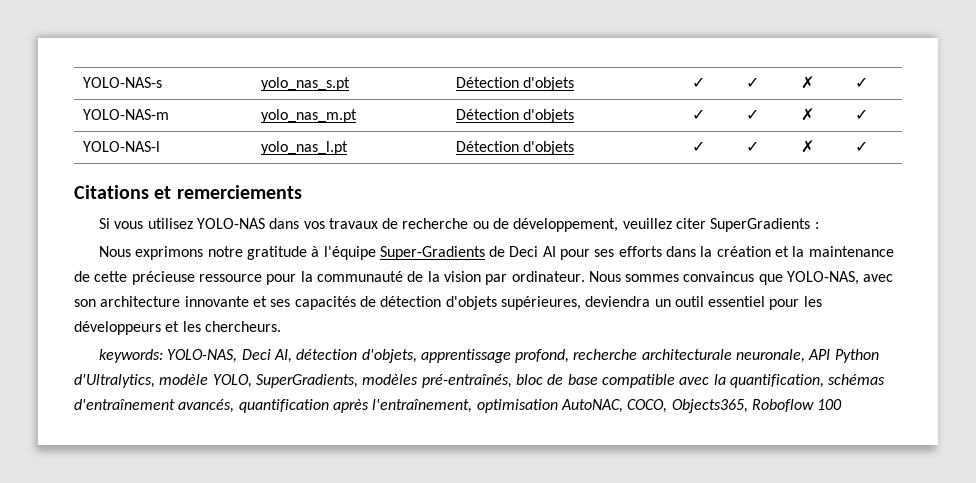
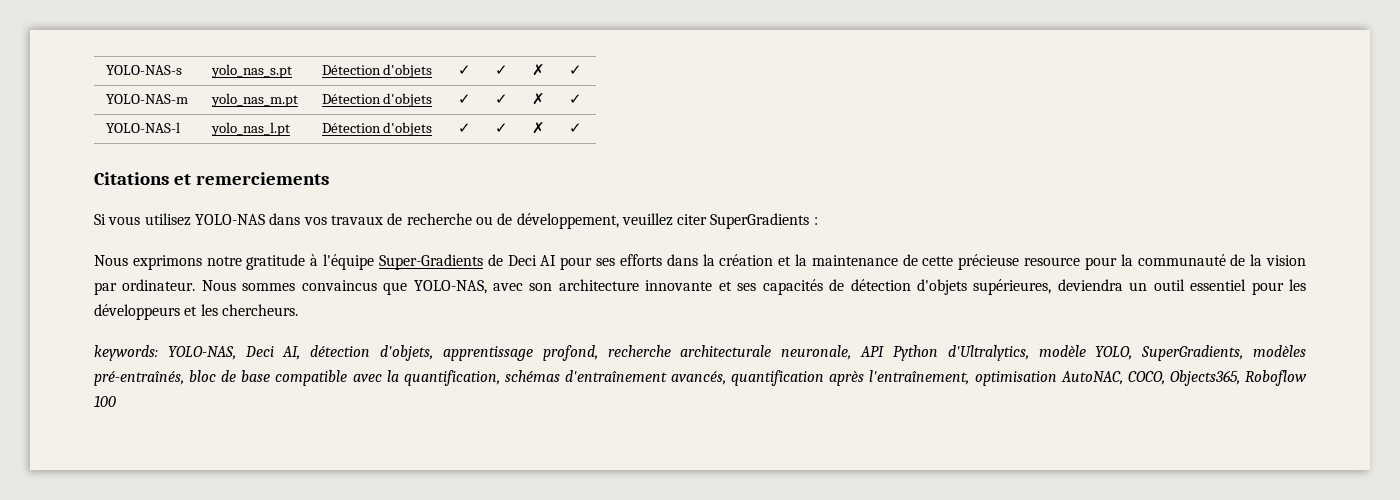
- Nous exprimons notre gratitude à l'équipe Super-Gradients de Deci AI pour ses efforts dans la création et la maintenance de cette précieuse ressource pour la communauté de la vision par ordinateur.
+ Nous exprimons notre gratitude à l'équipe Super-Gradients de Deci AI pour ses efforts dans la création et la maintenance de cette précieuse resource pour la communauté de la vision par ordinateur.

